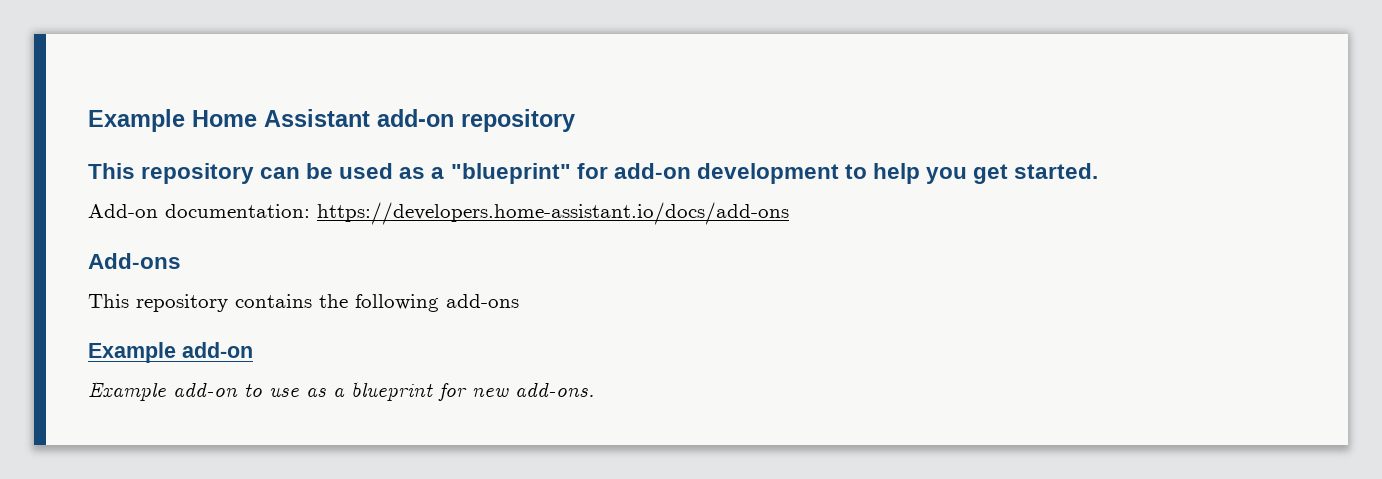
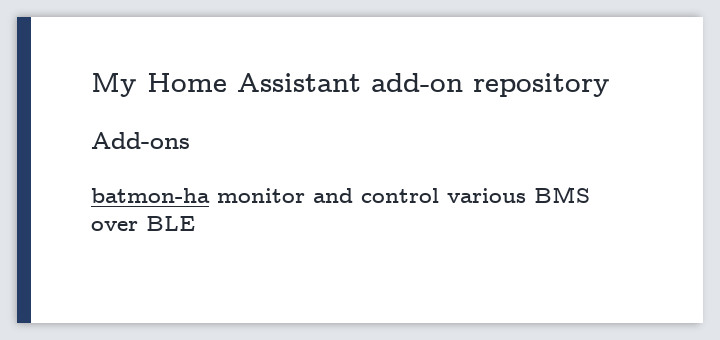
- Example Home Assistant add-on repository
+ My Home Assistant add-on repository
- This repository can be used as a "blueprint" for add-on development to help you get started.
- Add-on documentation: https://developers.home-assistant.io/docs/add-ons
  Add-ons
- This repository contains the following add-ons
- Example add-on
- Example add-on to use as a blueprint for new add-ons.
+ batmon-ha monitor and control various BMS over BLE

